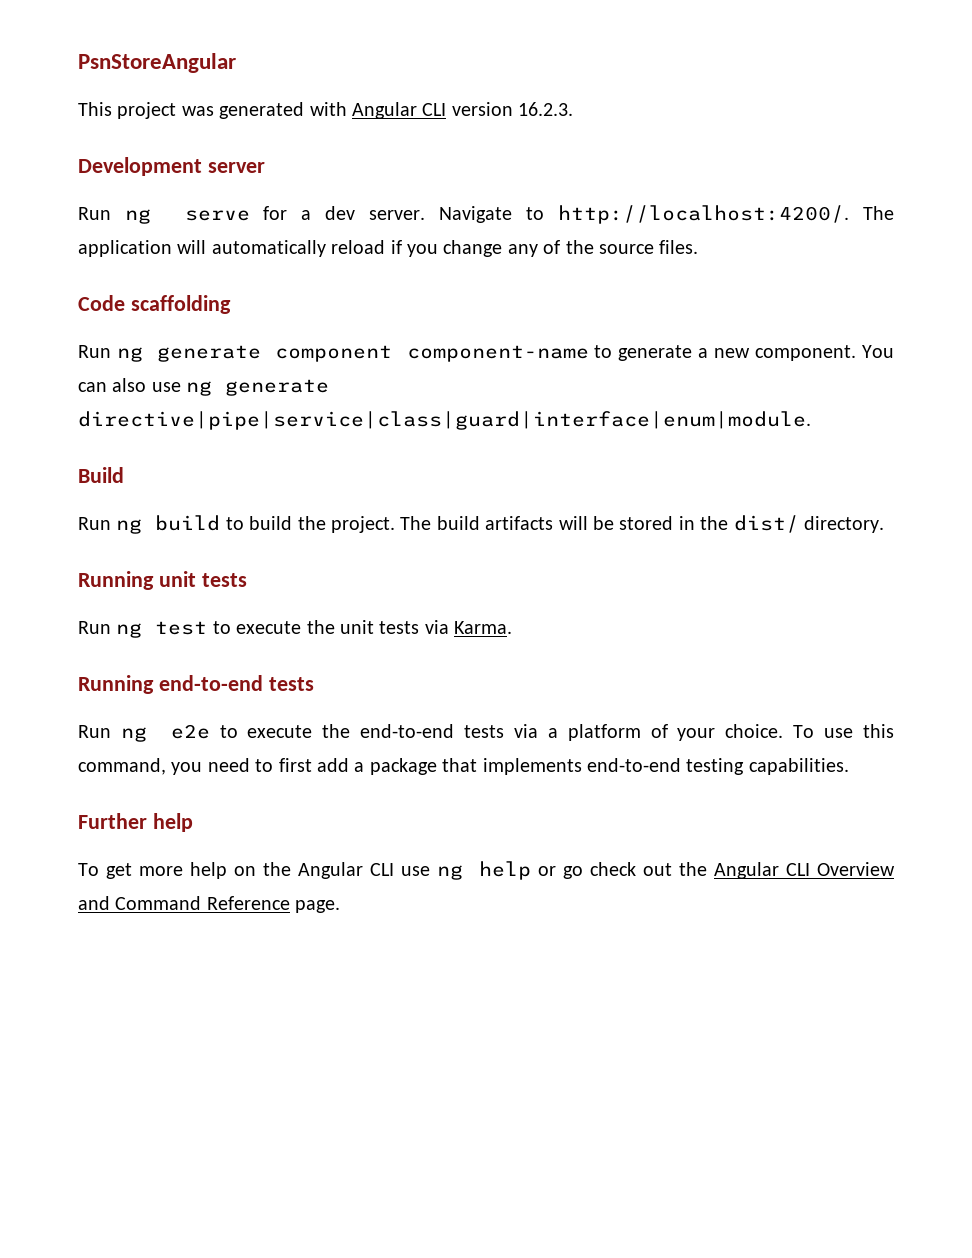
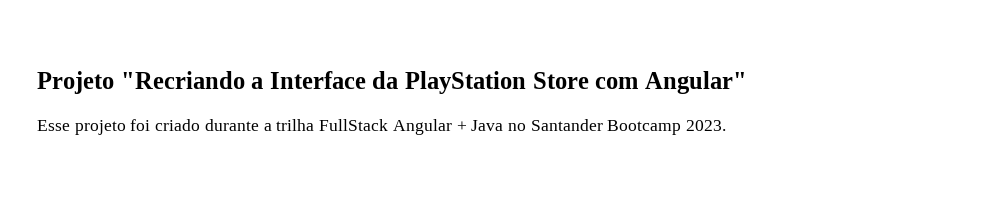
- PsnStoreAngular
- This project was generated with Angular CLI version 16.2.3.
- Development server
- Run ng serve for a dev server. Navigate to http://localhost:4200/. The application will automatically reload if you change any of the source files.
- Code scaffolding
- Run ng generate component component-name to generate a new component. You can also use ng generate directive|pipe|service|class|guard|interface|enum|module.
- Build
- Run ng build to build the project. The build artifacts will be stored in the dist/ directory.
- Running unit tests
- Run ng test to execute the unit tests via Karma.
- Running end-to-end tests
- Run ng e2e to execute the end-to-end tests via a platform of your choice. To use this command, you need to first add a package that implements end-to-end testing capabilities.
- Further help
- To get more help on the Angular CLI use ng help or go check out the Angular CLI Overview and Command Reference page.
+ Projeto "Recriando a Interface da PlayStation Store com Angular"
+ Esse projeto foi criado durante a trilha FullStack Angular + Java no Santander Bootcamp 2023.

